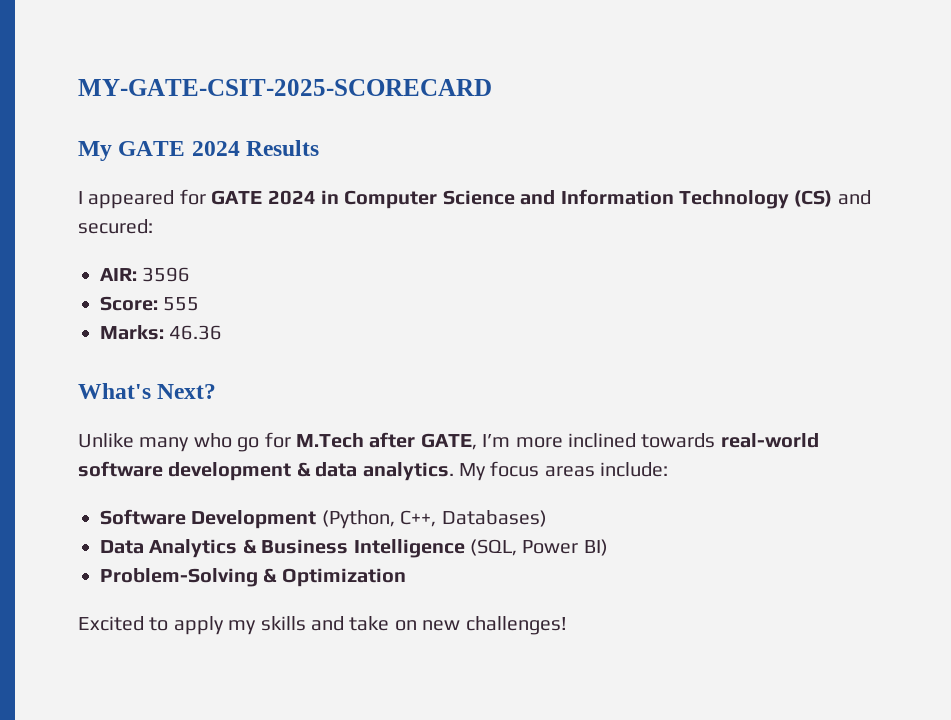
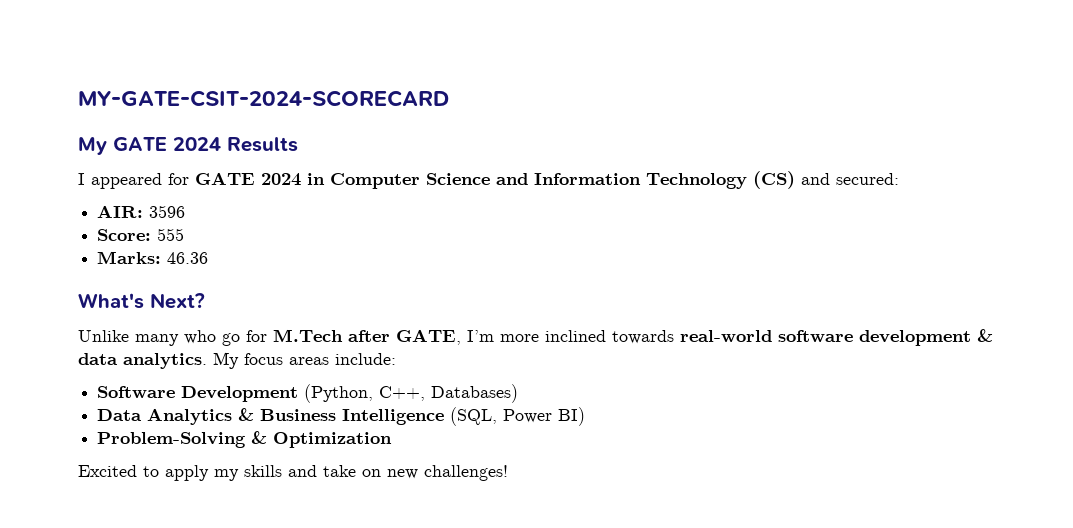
- MY-GATE-CSIT-2025-SCORECARD
+ MY-GATE-CSIT-2024-SCORECARD

